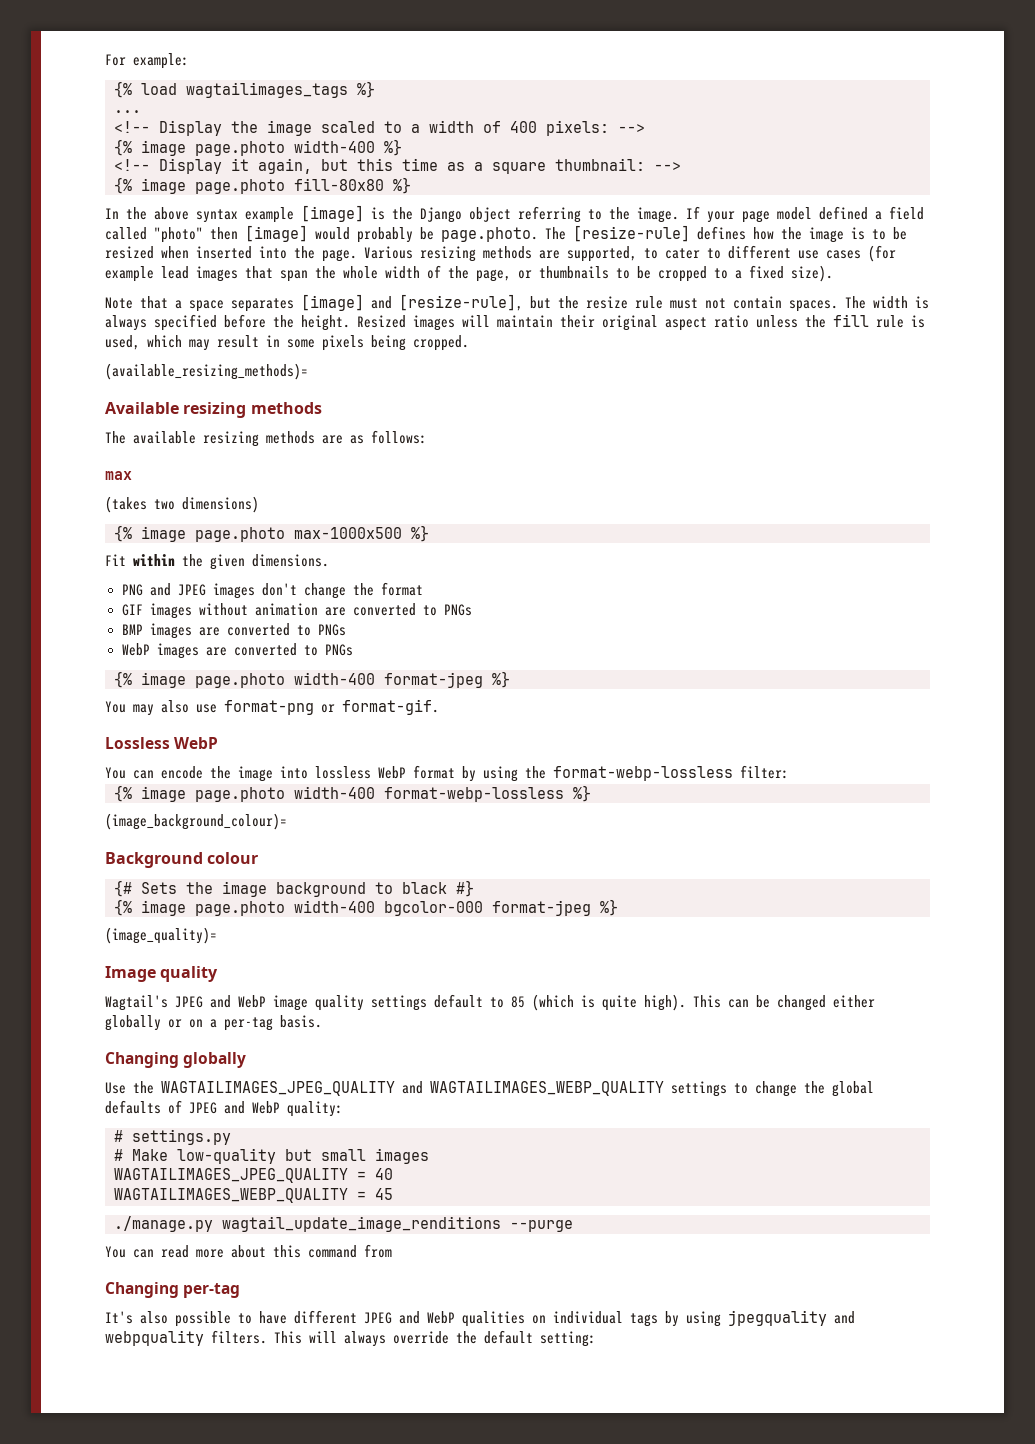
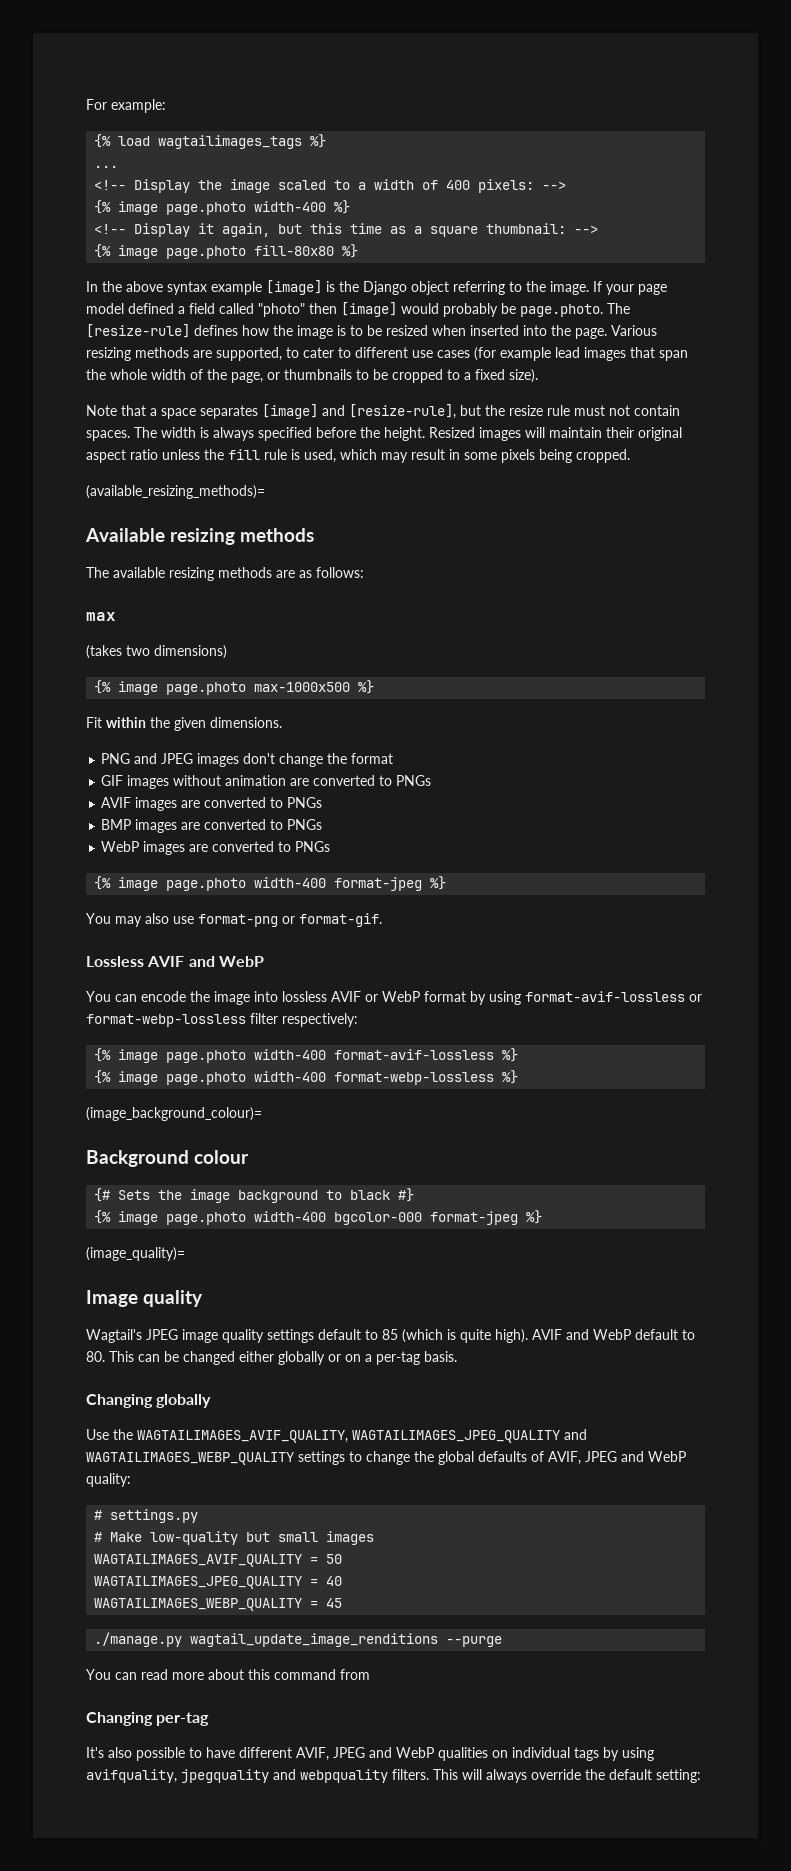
+ AVIF images are converted to PNGs
- Lossless WebP
+ Lossless AVIF and WebP
- You can encode the image into lossless WebP format by using the format-webp-lossless filter:
+ You can encode the image into lossless AVIF or WebP format by using format-avif-lossless or format-webp-lossless filter respectively:
+ {% image page.photo width-400 format-avif-lossless %}
- Wagtail's JPEG and WebP image quality settings default to 85 (which is quite high).
+ Wagtail's JPEG image quality settings default to 85 (which is quite high).
- This can be changed either globally or on a per-tag basis.
+ AVIF and WebP default to 80. This can be changed either globally or on a per-tag basis.
- Use the WAGTAILIMAGES_JPEG_QUALITY and WAGTAILIMAGES_WEBP_QUALITY settings to change the global defaults of JPEG and WebP quality:
+ Use the WAGTAILIMAGES_AVIF_QUALITY, WAGTAILIMAGES_JPEG_QUALITY and WAGTAILIMAGES_WEBP_QUALITY settings to change the global defaults of AVIF, JPEG and WebP quality:
+ WAGTAILIMAGES_AVIF_QUALITY = 50
- It's also possible to have different JPEG and WebP qualities on individual tags by using jpegquality and webpquality filters.
+ It's also possible to have different AVIF, JPEG and WebP qualities on individual tags by using avifquality, jpegquality and webpquality filters.

